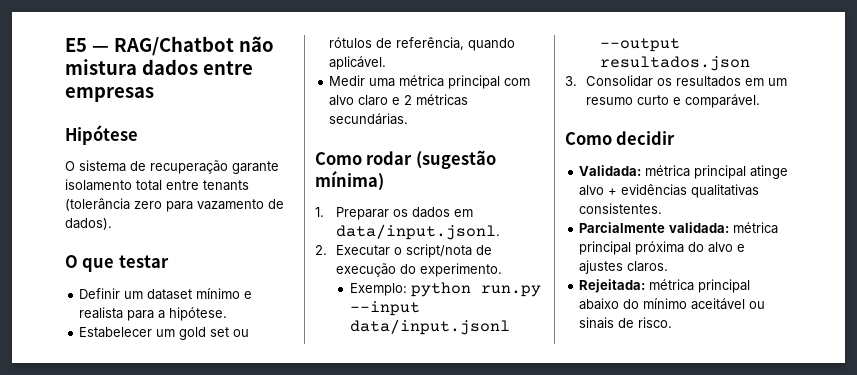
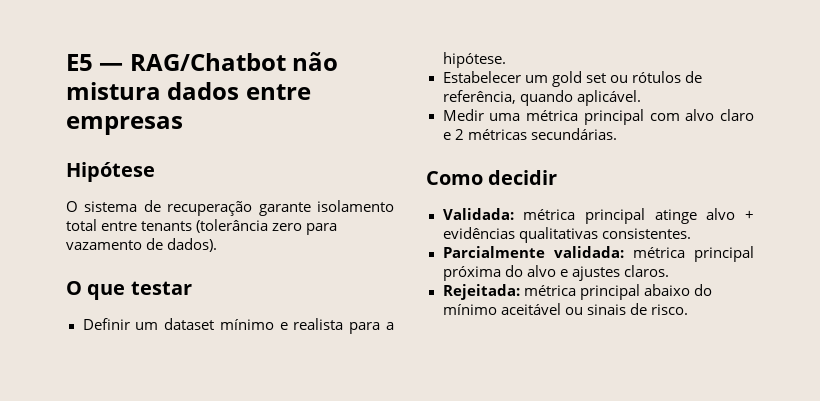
- Como rodar (sugestão mínima)
- 1. Preparar os dados em data/input.jsonl.
- 2. Executar o script/nota de execução do experimento.
- Exemplo: python run.py --input data/input.jsonl --output resultados.json
- 3. Consolidar os resultados em um resumo curto e comparável.

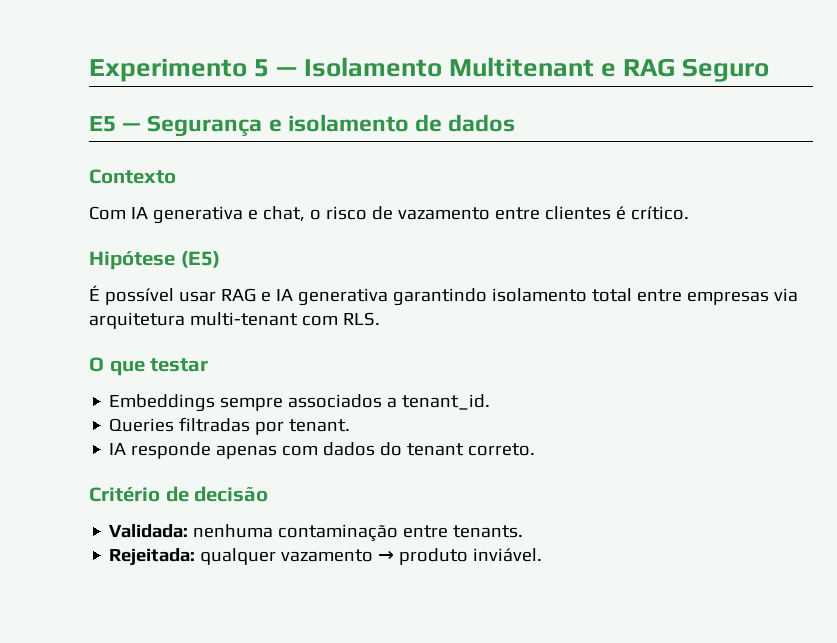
- E5 — RAG/Chatbot não mistura dados entre empresas
- Hipótese
- O sistema de recuperação garante isolamento total entre tenants (tolerância zero para vazamento de dados).
+ Experimento 5 — Isolamento Multitenant e RAG Seguro
+ E5 — Segurança e isolamento de dados
+ Contexto
+ Com IA generativa e chat, o risco de vazamento entre clientes é crítico.
+ Hipótese (E5)
+ É possível usar RAG e IA generativa garantindo isolamento total entre empresas via arquitetura multi-tenant com RLS.
  O que testar
- Definir um dataset mínimo e realista para a hipótese.
- Estabelecer um gold set ou rótulos de referência, quando aplicável.
- Medir uma métrica principal com alvo claro e 2 métricas secundárias.
- Como decidir
- Validada: métrica principal atinge alvo + evidências qualitativas consistentes.
- Parcialmente validada: métrica principal próxima do alvo e ajustes claros.
- Rejeitada: métrica principal abaixo do mínimo aceitável ou sinais de risco.
+ Embeddings sempre associados a tenant_id.
+ Queries filtradas por tenant.
+ IA responde apenas com dados do tenant correto.
+ Critério de decisão
+ Validada: nenhuma contaminação entre tenants.
+ Rejeitada: qualquer vazamento → produto inviável.

